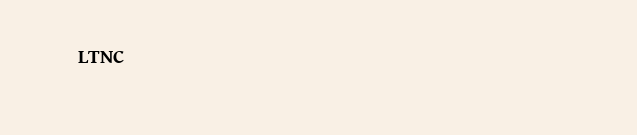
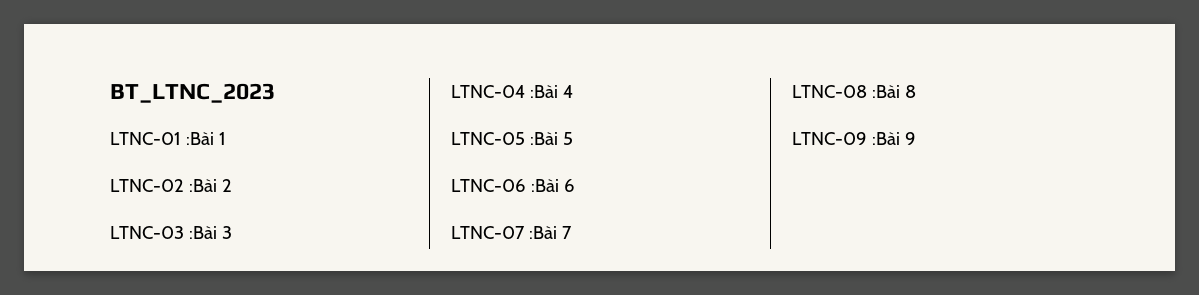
- LTNC
+ BT_LTNC_2023
+ LTNC-01 :Bài 1
+ LTNC-02 :Bài 2
+ LTNC-03 :Bài 3
+ LTNC-04 :Bài 4
+ LTNC-05 :Bài 5
+ LTNC-06 :Bài 6
+ LTNC-07 :Bài 7
+ LTNC-08 :Bài 8
+ LTNC-09 :Bài 9

